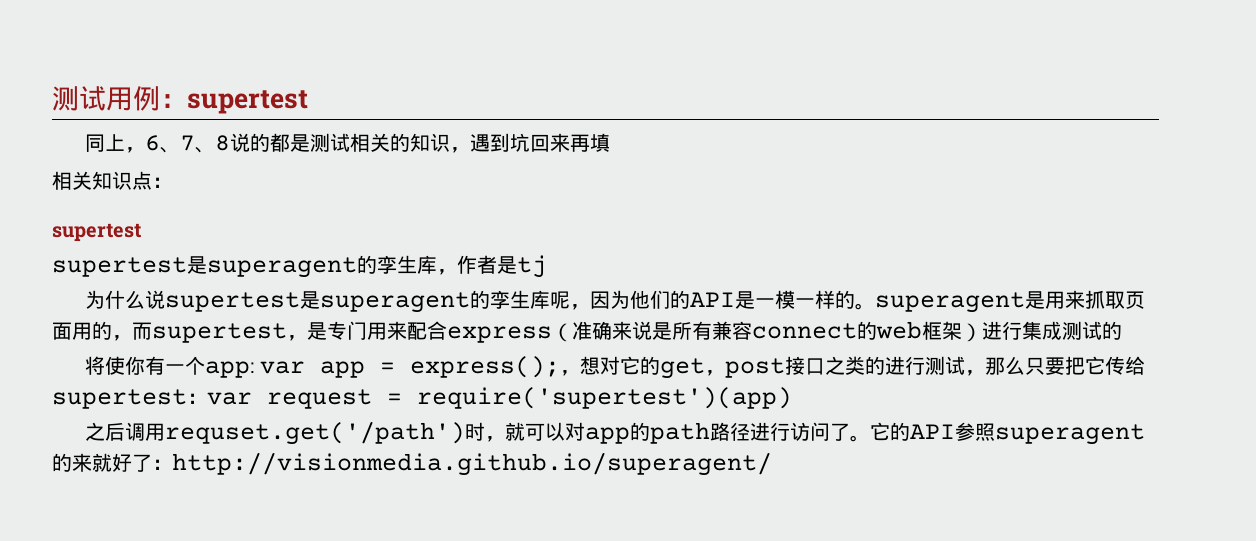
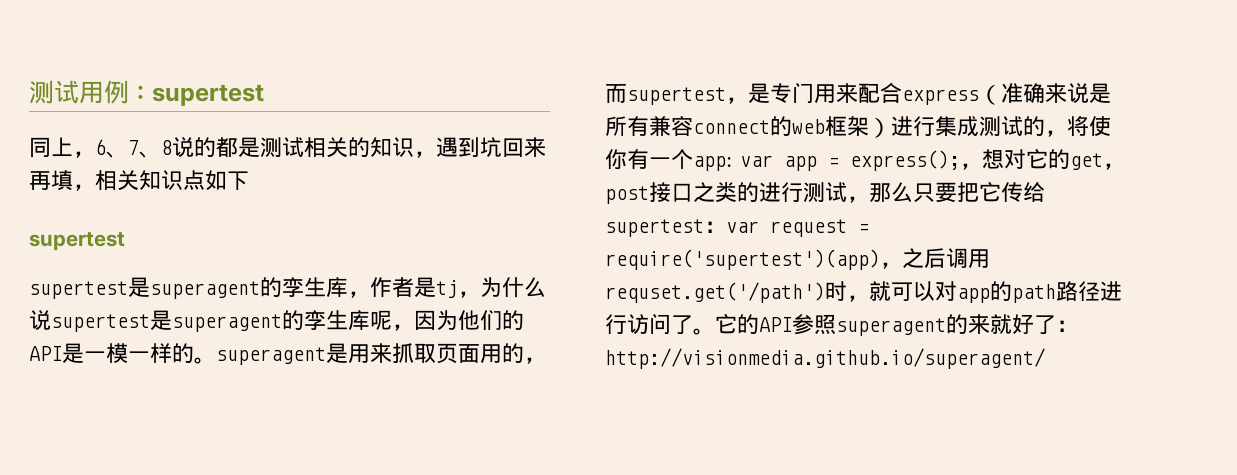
- 同上，6、7、8说的都是测试相关的知识，遇到坑回来再填
- 相关知识点：
+ 同上，6、7、8说的都是测试相关的知识，遇到坑回来再填，相关知识点如下
- supertest是superagent的孪生库，作者是tj
- 为什么说supertest是superagent的孪生库呢，因为他们的API是一模一样的。superagent是用来抓取页面用的，而supertest，是专门用来配合express（准确来说是所有兼容connect的web框架）进行集成测试的
- 将使你有一个app:
+ supertest是superagent的孪生库，作者是tj，为什么说supertest是superagent的孪生库呢，因为他们的API是一模一样的。superagent是用来抓取页面用的，而supertest，是专门用来配合express（准确来说是所有兼容connect的web框架）进行集成测试的，将使你有一个app:
- var request = require('supertest')(app)
- 之后调用requset.get('/path')时，就可以对app的path路径进行访问了。
+ var request = require('supertest')(app)，之后调用requset.get('/path')时，就可以对app的path路径进行访问了。

